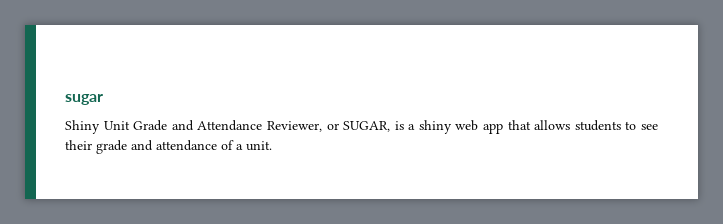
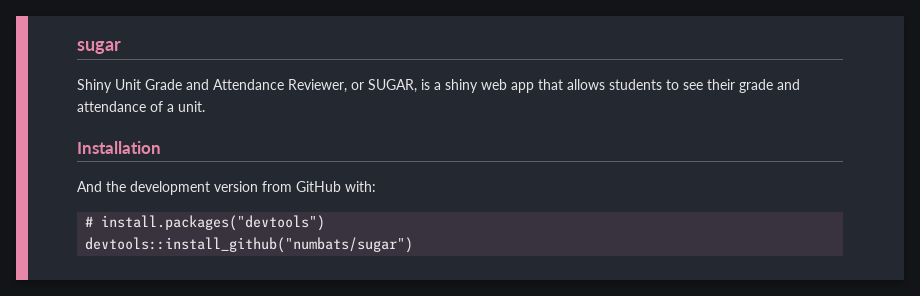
+ Installation
+ And the development version from GitHub with:
+ # install.packages("devtools")
+ devtools::install_github("numbats/sugar")

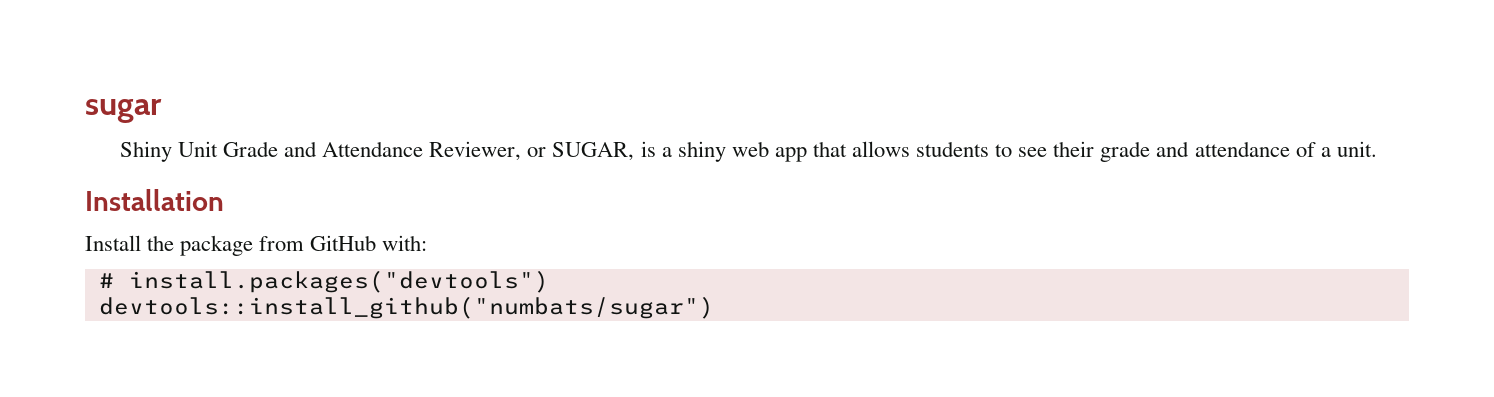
- And the development version from GitHub with:
+ Install the package from GitHub with:

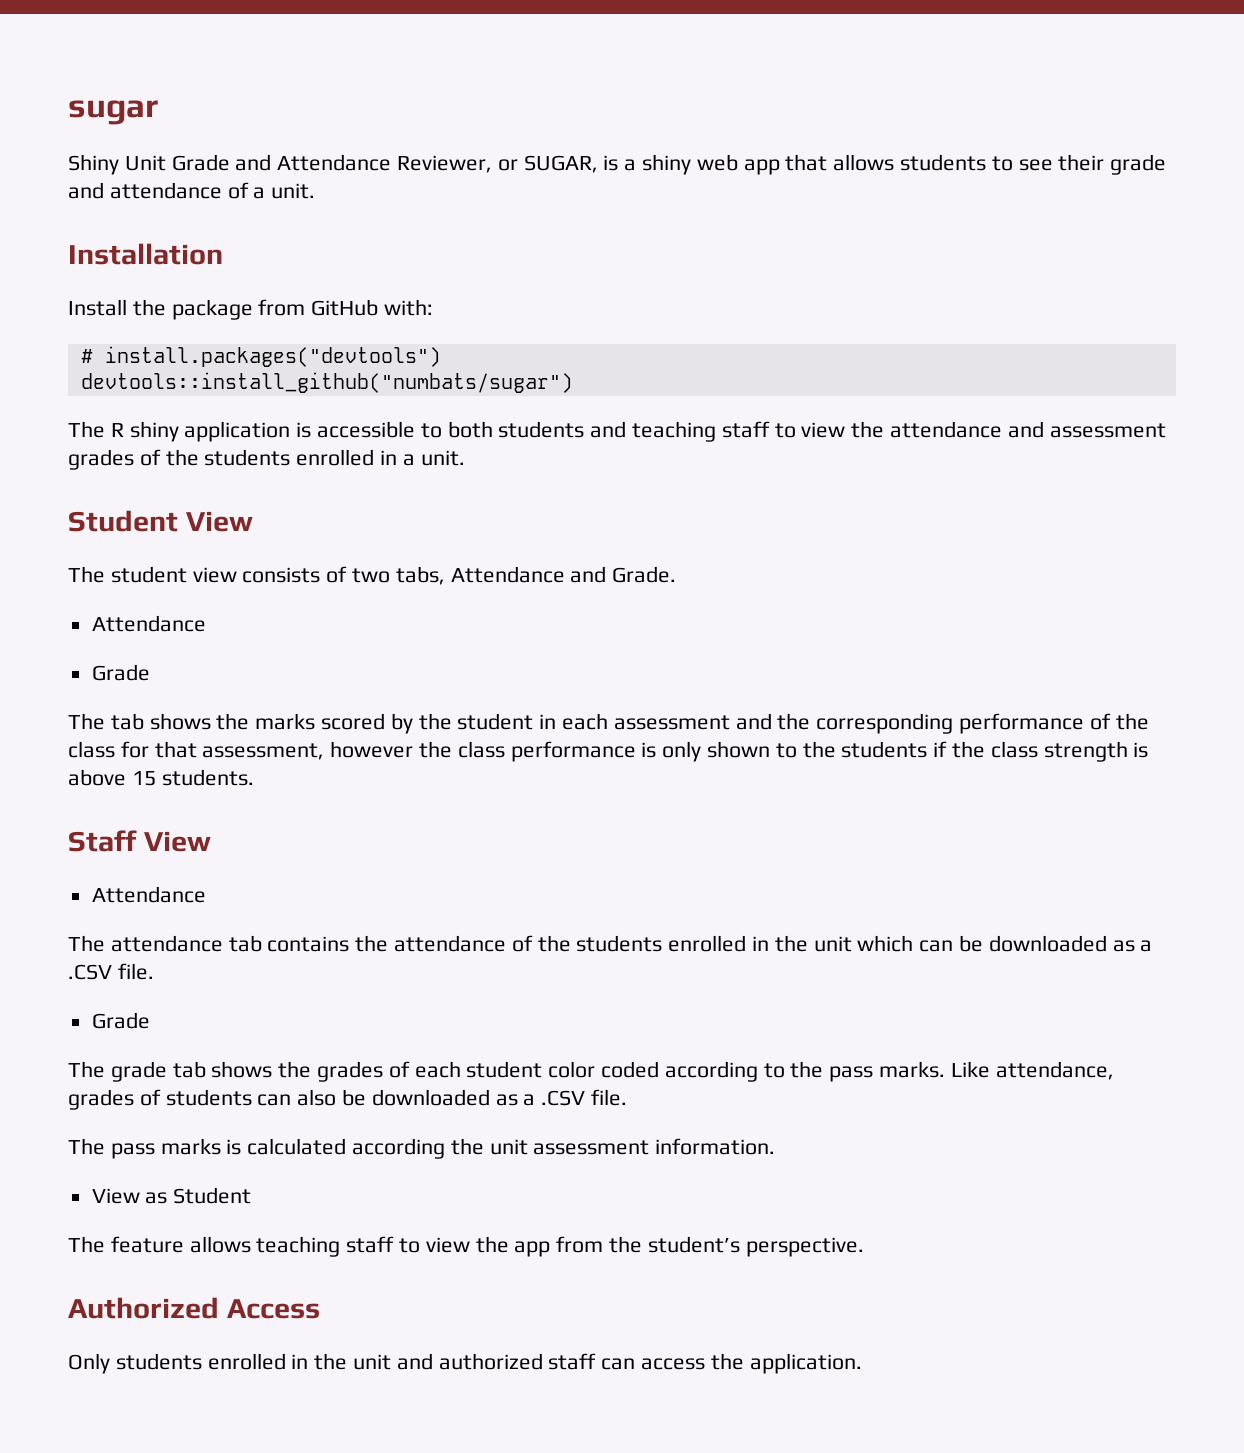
+ The R shiny application is accessible to both students and teaching staff to view the attendance and assessment grades of the students enrolled in a unit.
+ Student View
+ The student view consists of two tabs, Attendance and Grade.
+ Attendance
+ Grade
+ The tab shows the marks scored by the student in each assessment and the corresponding performance of the class for that assessment, however the class performance is only shown to the students if the class strength is above 15 students.
+ Staff View
+ Attendance
+ The attendance tab contains the attendance of the students enrolled in the unit which can be downloaded as a .CSV file.
+ Grade
+ The grade tab shows the grades of each student color coded according to the pass marks. Like attendance, grades of students can also be downloaded as a .CSV file.
+ The pass marks is calculated according the unit assessment information.
+ View as Student
+ The feature allows teaching staff to view the app from the student’s perspective.
+ Authorized Access
+ Only students enrolled in the unit and authorized staff can access the application.

